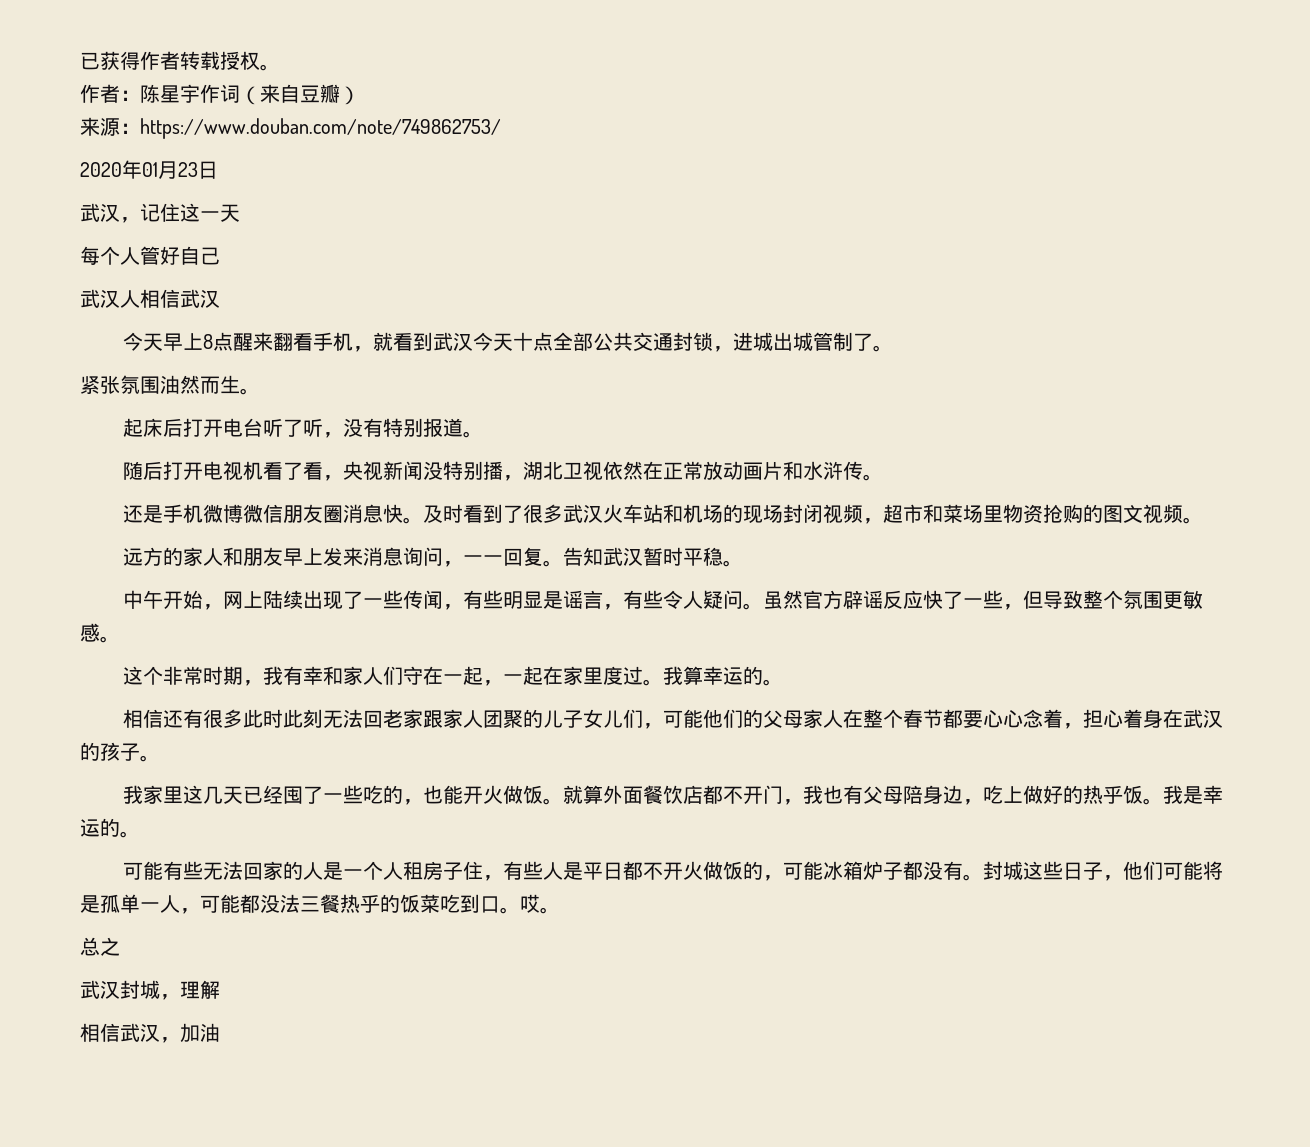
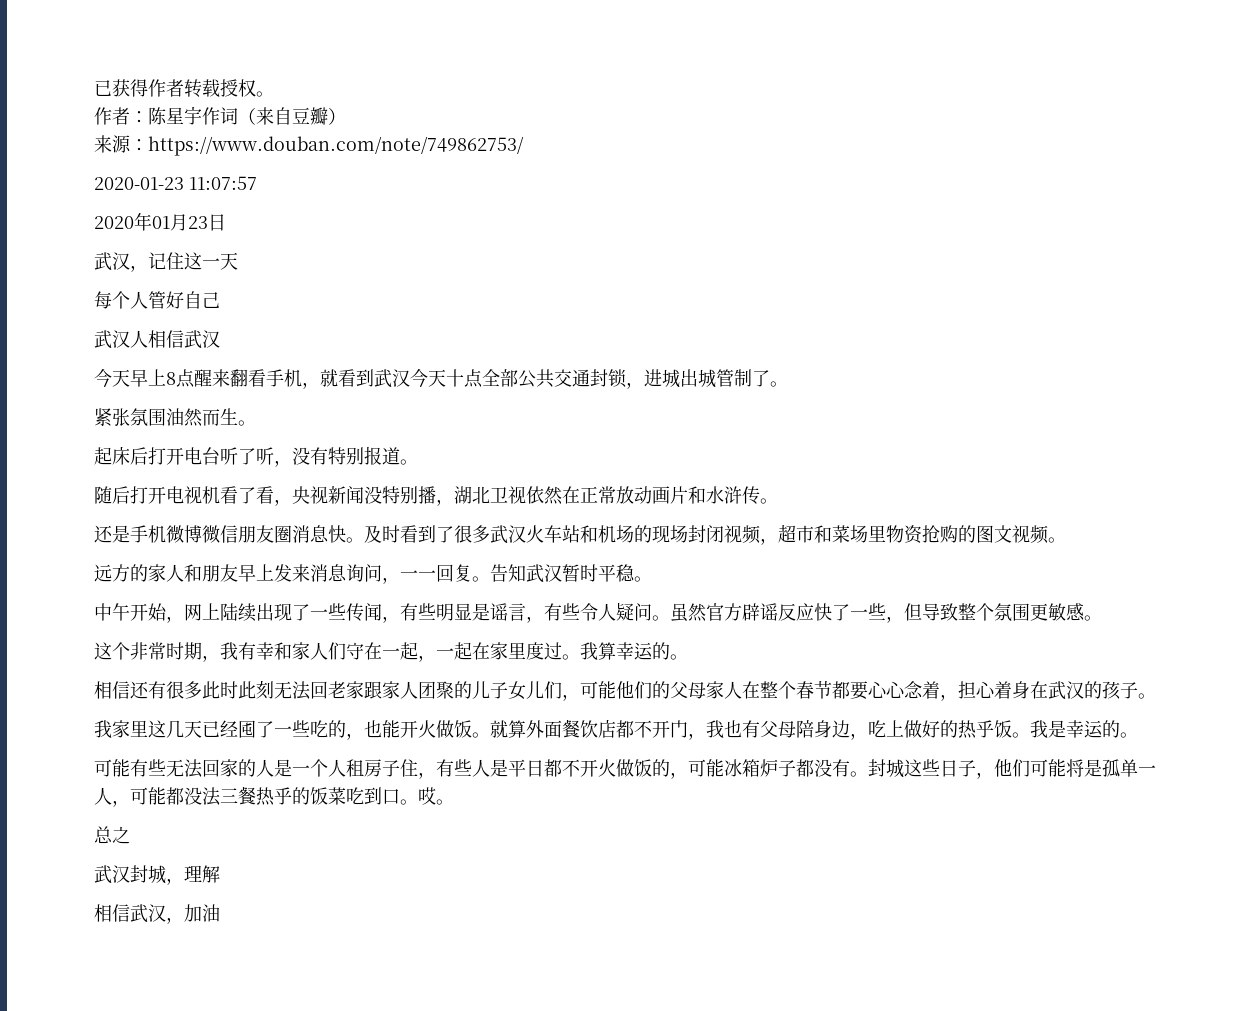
+ 2020-01-23 11:07:57

